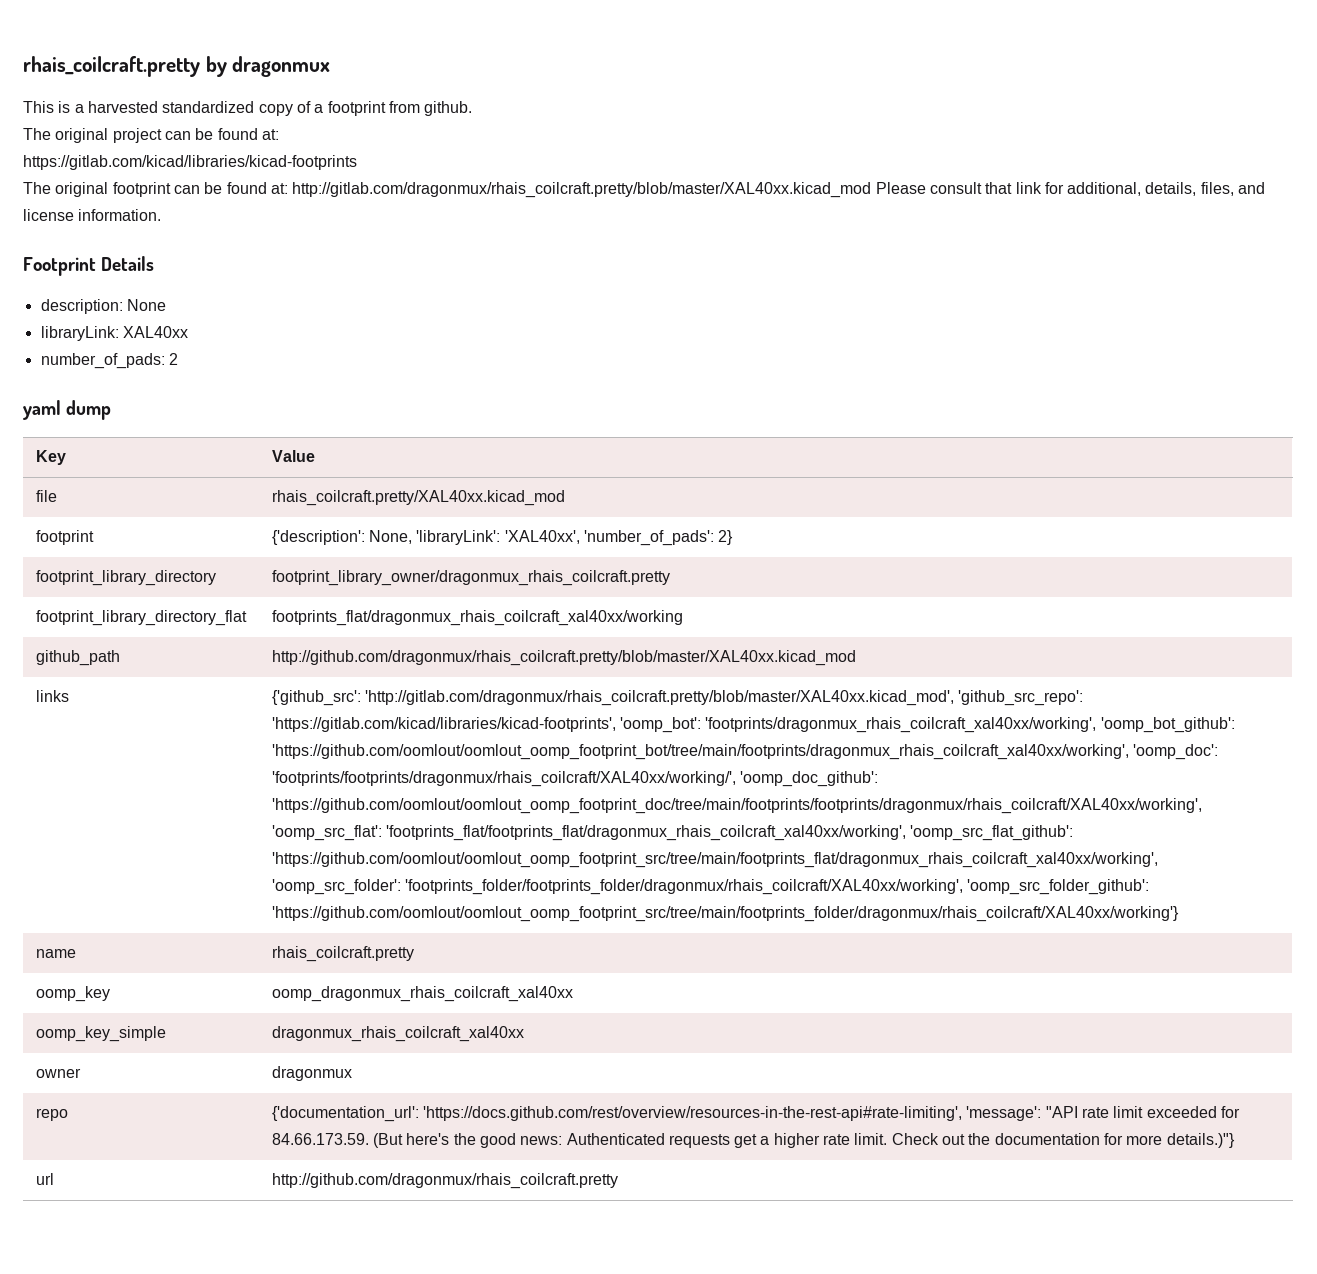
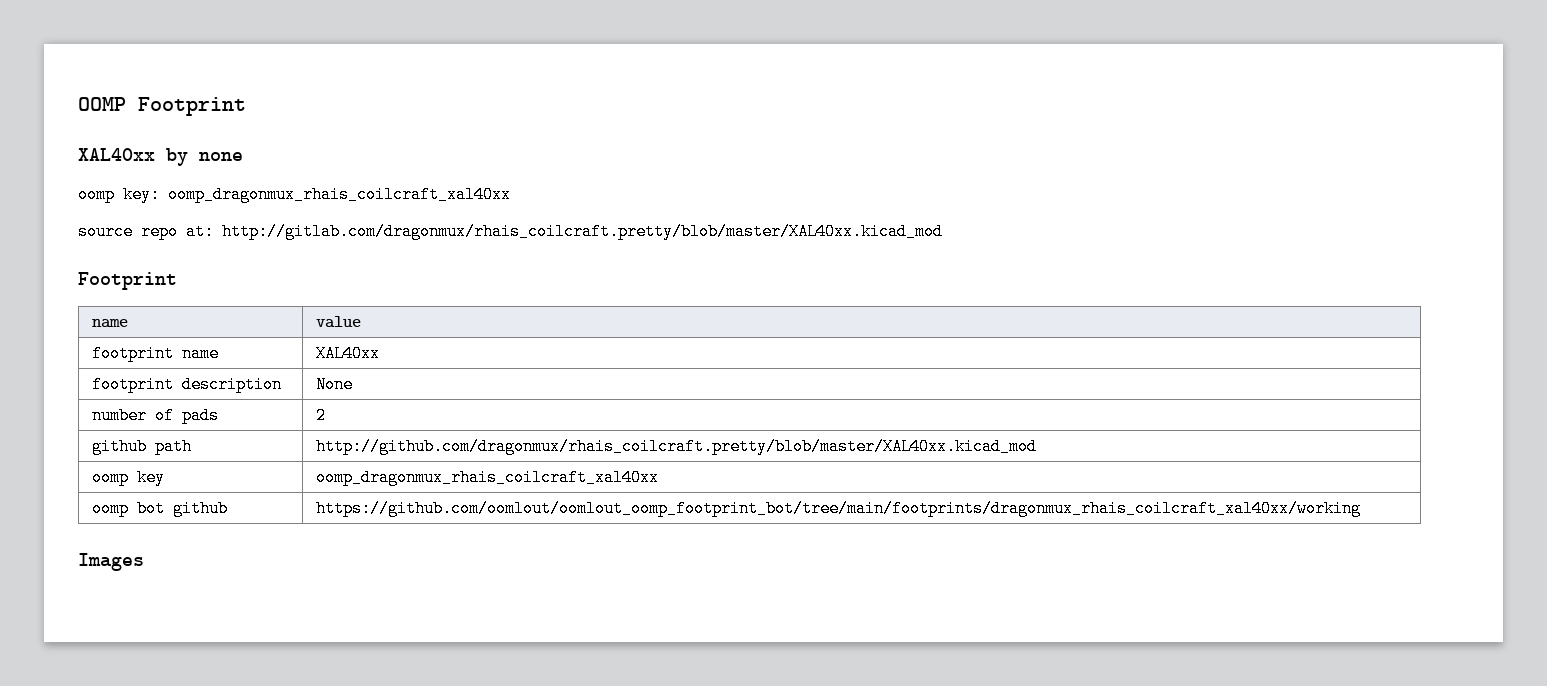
- rhais_coilcraft.pretty by dragonmux
- This is a harvested standardized copy of a footprint from github.
- The original project can be found at:
- https://gitlab.com/kicad/libraries/kicad-footprints
- The original footprint can be found at: http://gitlab.com/dragonmux/rhais_coilcraft.pretty/blob/master/XAL40xx.kicad_mod Please consult that link for additional, details, files, and license information.
- Footprint Details
- description: None
- libraryLink: XAL40xx
- number_of_pads: 2
- yaml dump
- Key | Value
- file | rhais_coilcraft.pretty/XAL40xx.kicad_mod
- footprint | {'description': None, 'libraryLink': 'XAL40xx', 'number_of_pads': 2}
- footprint_library_directory | footprint_library_owner/dragonmux_rhais_coilcraft.pretty
- footprint_library_directory_flat | footprints_flat/dragonmux_rhais_coilcraft_xal40xx/working
- github_path | http://github.com/dragonmux/rhais_coilcraft.pretty/blob/master/XAL40xx.kicad_mod
- links | {'github_src': 'http://gitlab.com/dragonmux/rhais_coilcraft.pretty/blob/master/XAL40xx.kicad_mod', 'github_src_repo': 'https://gitlab.com/kicad/libraries/kicad-footprints', 'oomp_bot': 'footprints/dragonmux_rhais_coilcraft_xal40xx/working', 'oomp_bot_github': 'https://github.com/oomlout/oomlout_oomp_footprint_bot/tree/main/footprints/dragonmux_rhais_coilcraft_xal40xx/working', 'oomp_doc': 'footprints/footprints/dragonmux/rhais_coilcraft/XAL40xx/working/', 'oomp_doc_github': 'https://github.com/oomlout/oomlout_oomp_footprint_doc/tree/main/footprints/footprints/dragonmux/rhais_coilcraft/XAL40xx/working', 'oomp_src_flat': 'footprints_flat/footprints_flat/dragonmux_rhais_coilcraft_xal40xx/working', 'oomp_src_flat_github': 'https://github.com/oomlout/oomlout_oomp_footprint_src/tree/main/footprints_flat/dragonmux_rhais_coilcraft_xal40xx/working', 'oomp_src_folder': 'footprints_folder/footprints_folder/dragonmux/rhais_coilcraft/XAL40xx/working', 'oomp_src_folder_github': 'https://github.com/oomlout/oomlout_oomp_footprint_src/tree/main/footprints_folder/dragonmux/rhais_coilcraft/XAL40xx/working'}
- name | rhais_coilcraft.pretty
- oomp_key | oomp_dragonmux_rhais_coilcraft_xal40xx
- oomp_key_simple | dragonmux_rhais_coilcraft_xal40xx
- owner | dragonmux
- repo | {'documentation_url': 'https://docs.github.com/rest/overview/resources-in-the-rest-api#rate-limiting', 'message': "API rate limit exceeded for 84.66.173.59. (But here's the good news: Authenticated requests get a higher rate limit. Check out the documentation for more details.)"}
- url | http://github.com/dragonmux/rhais_coilcraft.pretty
+ OOMP Footprint
+ XAL40xx by none
+ oomp key: oomp_dragonmux_rhais_coilcraft_xal40xx
+ source repo at: http://gitlab.com/dragonmux/rhais_coilcraft.pretty/blob/master/XAL40xx.kicad_mod
+ Footprint
+ name | value
+ footprint name | XAL40xx
+ footprint description | None
+ number of pads | 2
+ github path | http://github.com/dragonmux/rhais_coilcraft.pretty/blob/master/XAL40xx.kicad_mod
+ oomp key | oomp_dragonmux_rhais_coilcraft_xal40xx
+ oomp bot github | https://github.com/oomlout/oomlout_oomp_footprint_bot/tree/main/footprints/dragonmux_rhais_coilcraft_xal40xx/working
+ Images

